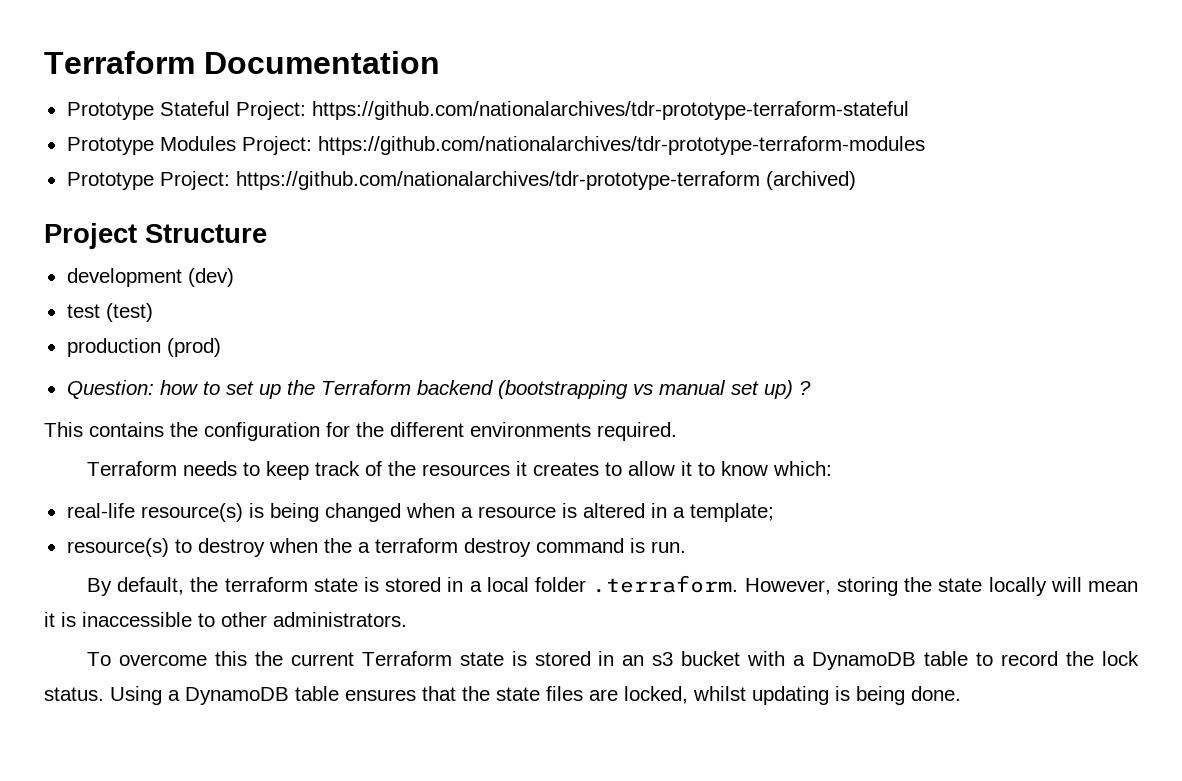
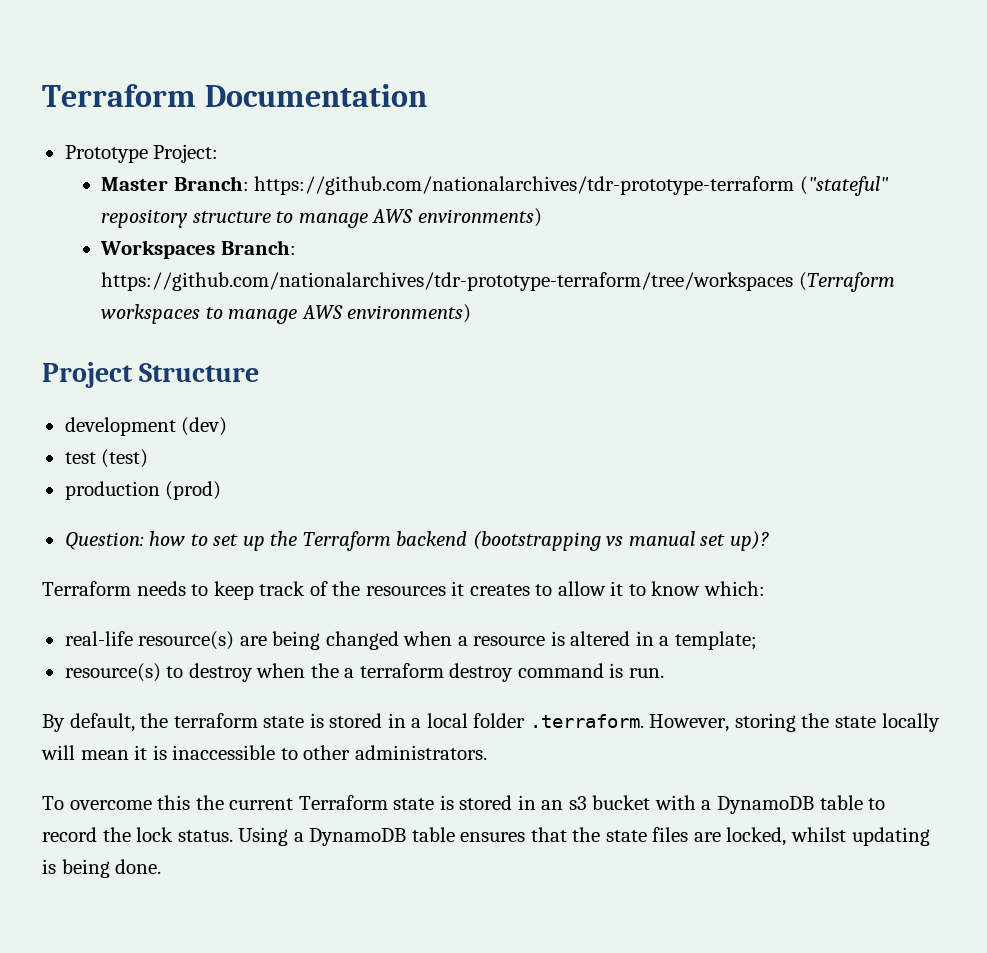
- Prototype Stateful Project: https://github.com/nationalarchives/tdr-prototype-terraform-stateful
- Prototype Modules Project: https://github.com/nationalarchives/tdr-prototype-terraform-modules
- Prototype Project: https://github.com/nationalarchives/tdr-prototype-terraform (archived)
+ Prototype Project:
+ Master Branch: https://github.com/nationalarchives/tdr-prototype-terraform ("stateful" repository structure to manage AWS environments)
+ Workspaces Branch: https://github.com/nationalarchives/tdr-prototype-terraform/tree/workspaces (Terraform workspaces to manage AWS environments)
- Question: how to set up the Terraform backend (bootstrapping vs manual set up) ?
- This contains the configuration for the different environments required.
+ Question: how to set up the Terraform backend (bootstrapping vs manual set up)?
- real-life resource(s) is being changed when a resource is altered in a template;
+ real-life resource(s) are being changed when a resource is altered in a template;

